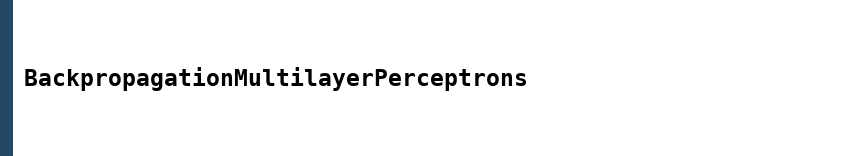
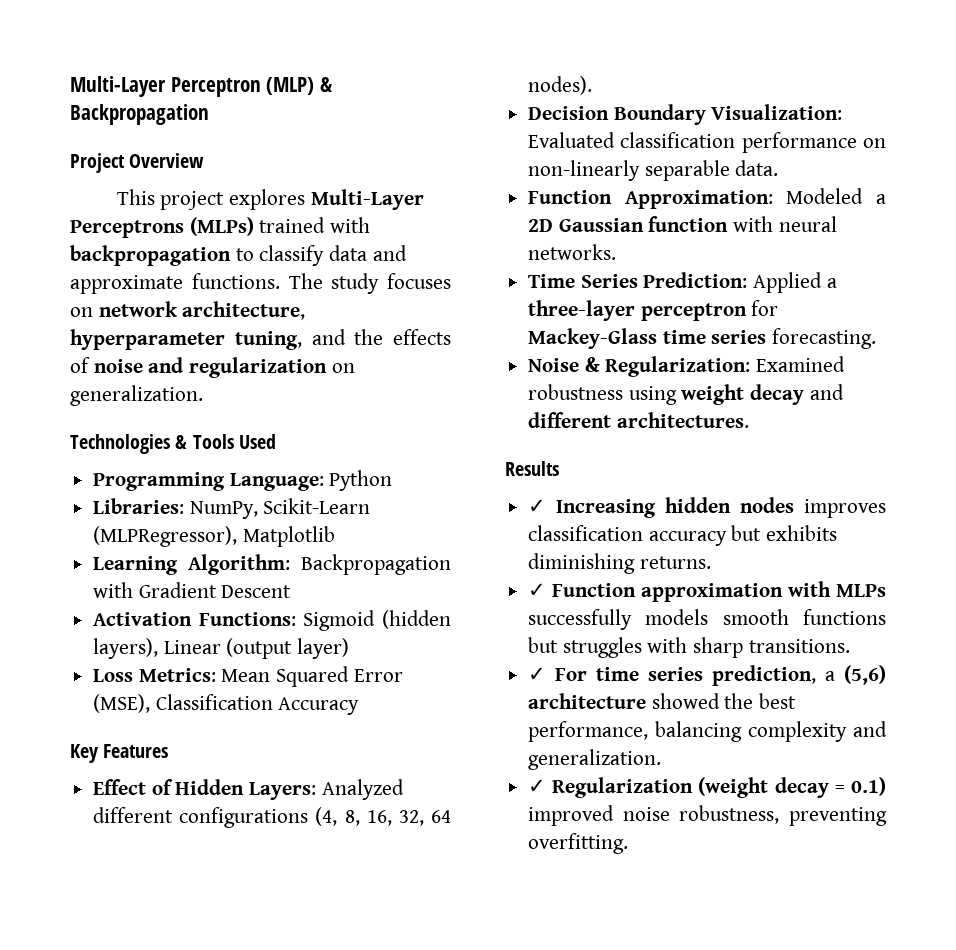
- BackpropagationMultilayerPerceptrons
+ Multi-Layer Perceptron (MLP) & Backpropagation
+ Project Overview
+ This project explores Multi-Layer Perceptrons (MLPs) trained with backpropagation to classify data and approximate functions. The study focuses on network architecture, hyperparameter tuning, and the effects of noise and regularization on generalization.
+ Technologies & Tools Used
+ Programming Language: Python
+ Libraries: NumPy, Scikit-Learn (MLPRegressor), Matplotlib
+ Learning Algorithm: Backpropagation with Gradient Descent
+ Activation Functions: Sigmoid (hidden layers), Linear (output layer)
+ Loss Metrics: Mean Squared Error (MSE), Classification Accuracy
+ Key Features
+ Effect of Hidden Layers: Analyzed different configurations (4, 8, 16, 32, 64 nodes).
+ Decision Boundary Visualization: Evaluated classification performance on non-linearly separable data.
+ Function Approximation: Modeled a 2D Gaussian function with neural networks.
+ Time Series Prediction: Applied a three-layer perceptron for Mackey-Glass time series forecasting.
+ Noise & Regularization: Examined robustness using weight decay and different architectures.
+ Results
+ ✓ Increasing hidden nodes improves classification accuracy but exhibits diminishing returns.
+ ✓ Function approximation with MLPs successfully models smooth functions but struggles with sharp transitions.
+ ✓ For time series prediction, a (5,6) architecture showed the best performance, balancing complexity and generalization.
+ ✓ Regularization (weight decay = 0.1) improved noise robustness, preventing overfitting.

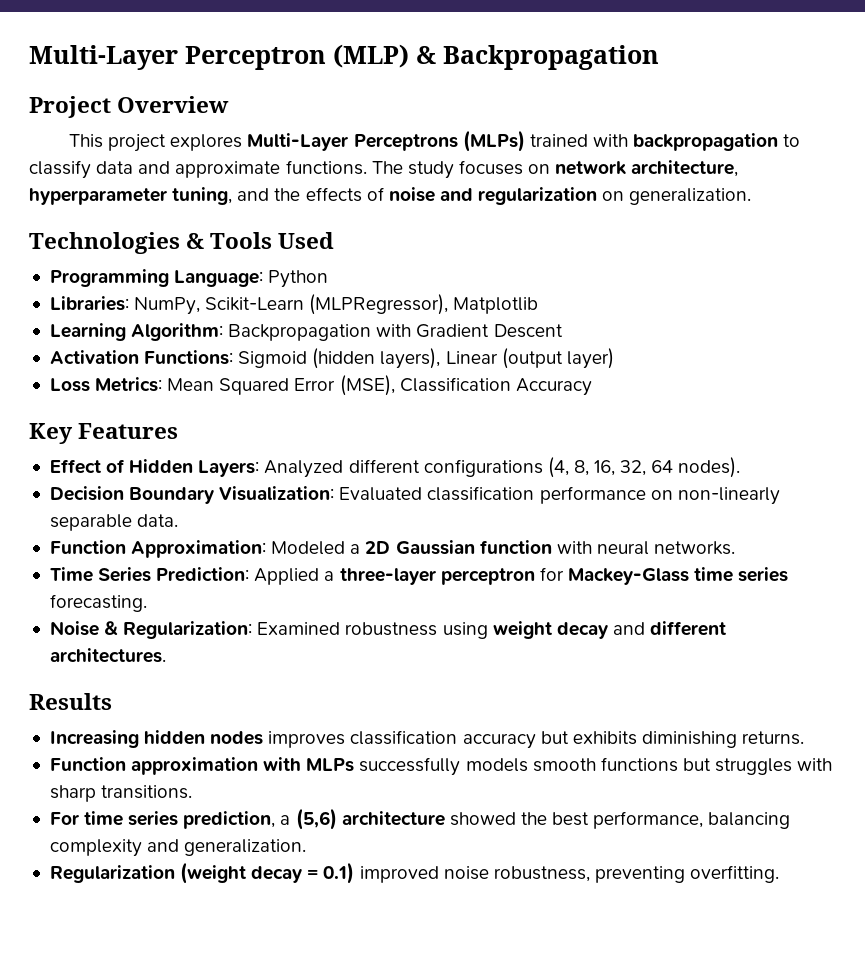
- ✓ Increasing hidden nodes improves classification accuracy but exhibits diminishing returns.
+ Increasing hidden nodes improves classification accuracy but exhibits diminishing returns.
- ✓ Function approximation with MLPs successfully models smooth functions but struggles with sharp transitions.
+ Function approximation with MLPs successfully models smooth functions but struggles with sharp transitions.
- ✓ For time series prediction, a (5,6) architecture showed the best performance, balancing complexity and generalization.
+ For time series prediction, a (5,6) architecture showed the best performance, balancing complexity and generalization.
- ✓ Regularization (weight decay = 0.1) improved noise robustness, preventing overfitting.
+ Regularization (weight decay = 0.1) improved noise robustness, preventing overfitting.

